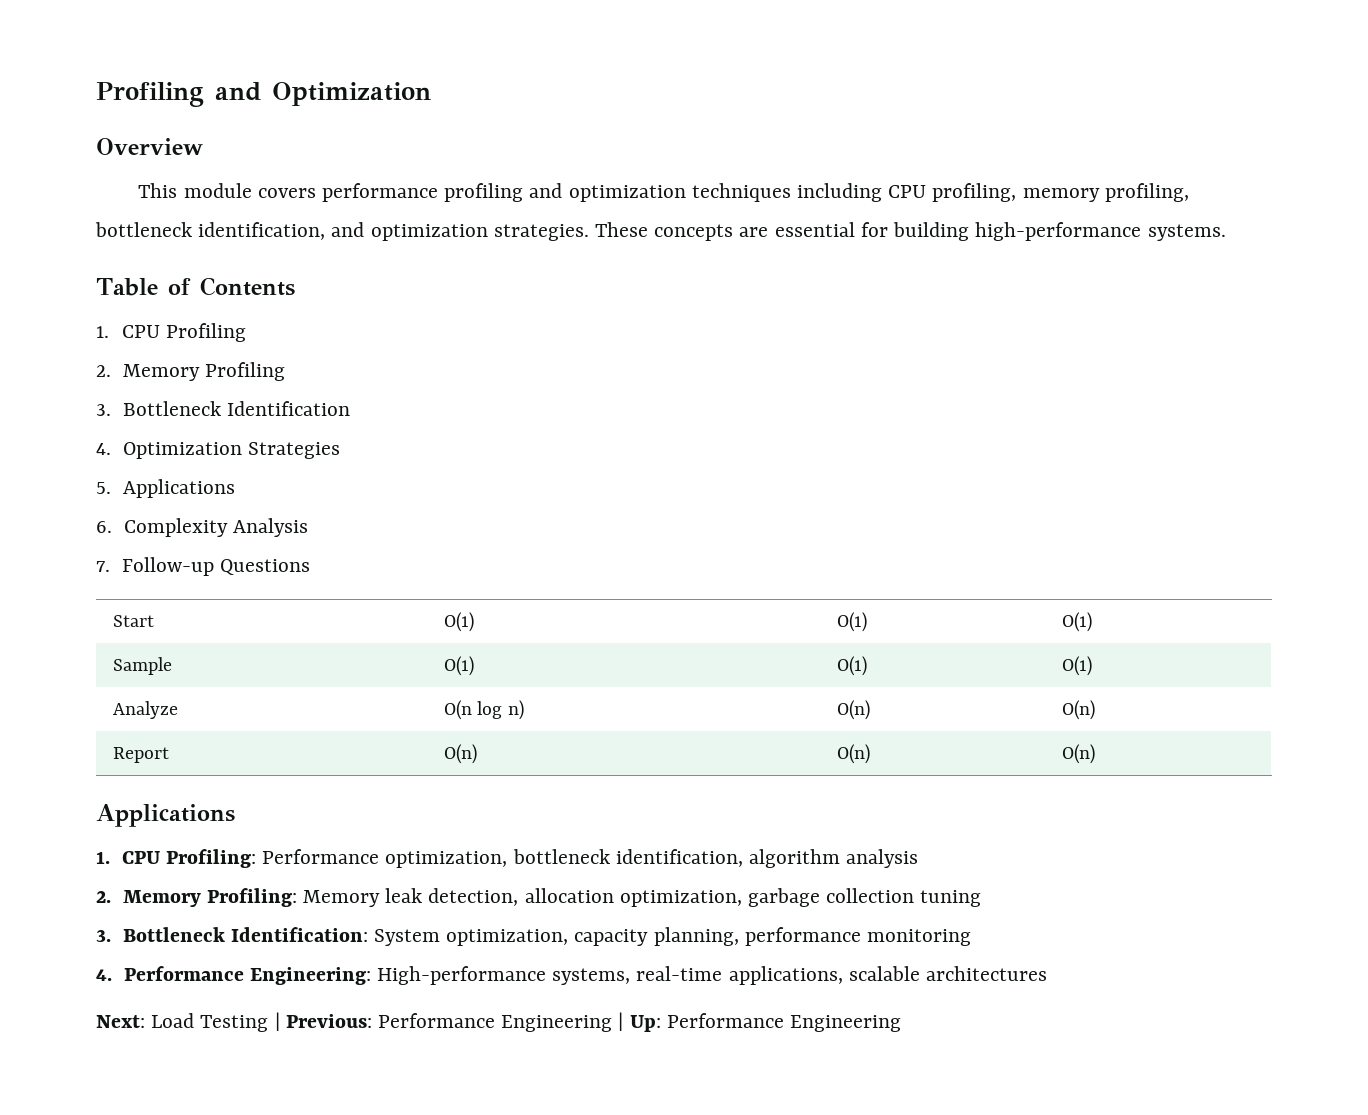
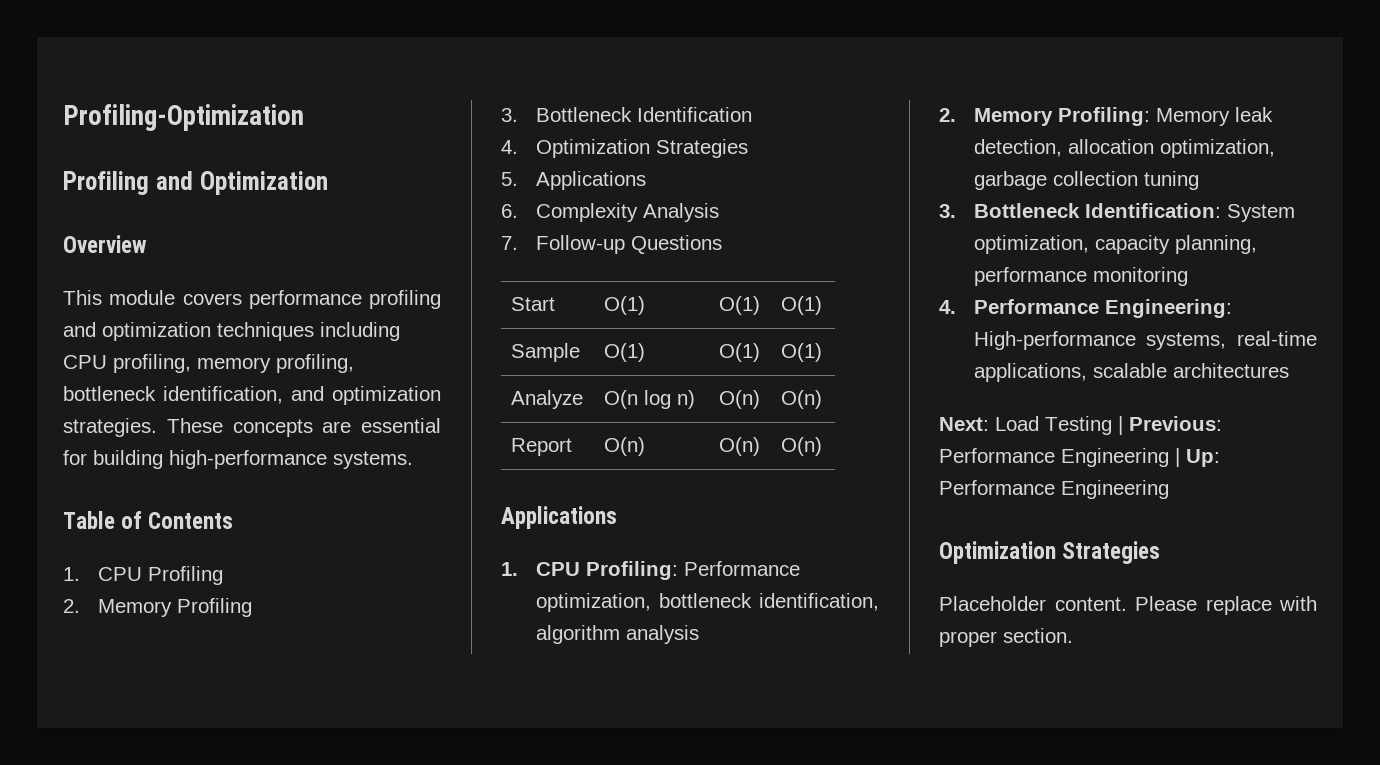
+ Profiling-Optimization
  Next: Load Testing | Previous: Performance Engineering | Up: Performance Engineering
+ Optimization Strategies
+ Placeholder content. Please replace with proper section.

